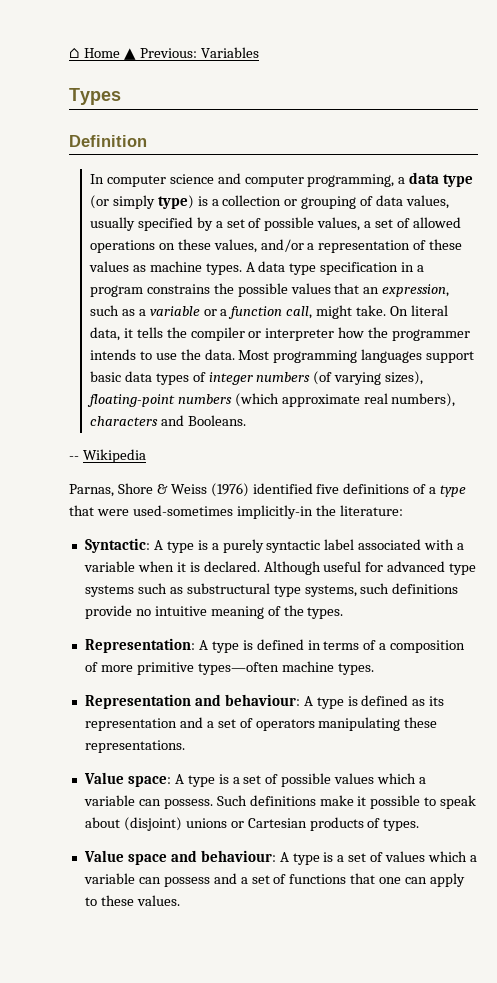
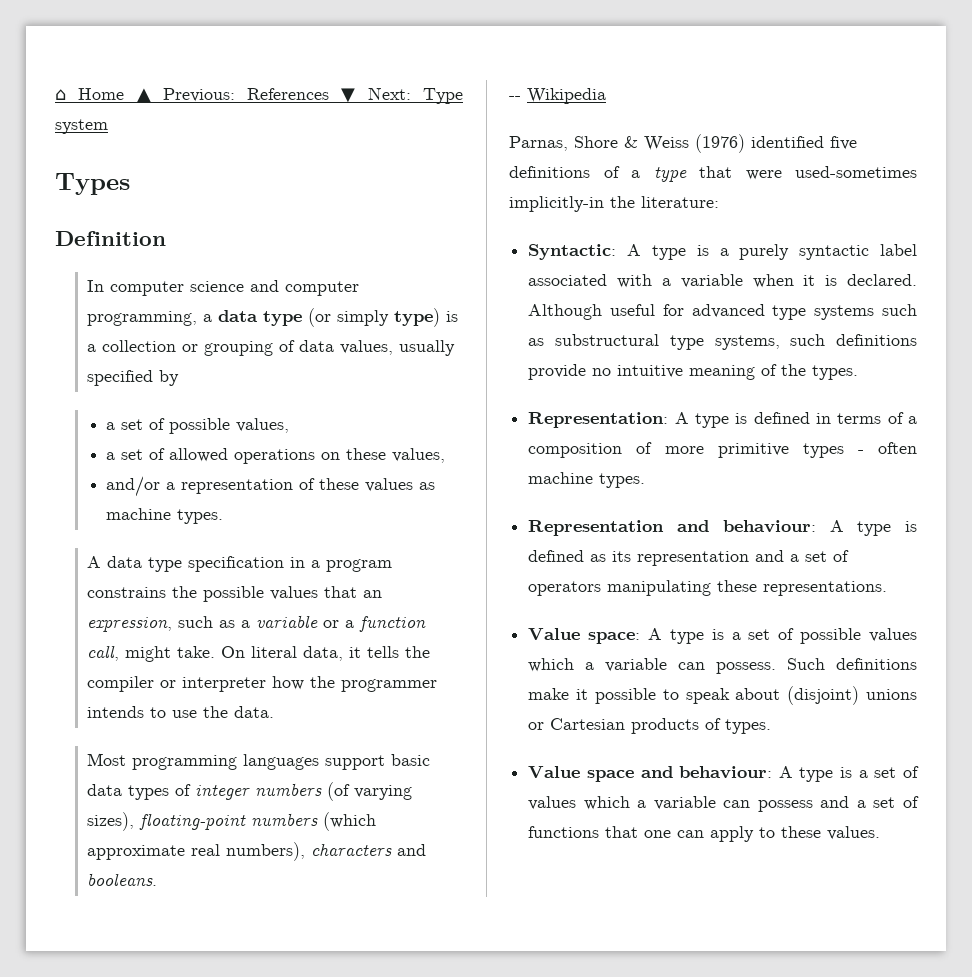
- ⌂ Home ▲ Previous: Variables
+ ⌂ Home ▲ Previous: References ▼ Next: Type system
- In computer science and computer programming, a data type (or simply type) is a collection or grouping of data values, usually specified by a set of possible values, a set of allowed operations on these values, and/or a representation of these values as machine types. A data type specification in a program constrains the possible values that an expression, such as a variable or a function call, might take.
+ In computer science and computer programming, a data type (or simply type) is a collection or grouping of data values, usually specified by
+ a set of possible values,
+ a set of allowed operations on these values,
+ and/or a representation of these values as machine types.
+ A data type specification in a program constrains the possible values that an expression, such as a variable or a function call, might take.
- On literal data, it tells the compiler or interpreter how the programmer intends to use the data. Most programming languages support basic data types of integer numbers (of varying sizes), floating-point numbers (which approximate real numbers), characters and Booleans.
+ On literal data, it tells the compiler or interpreter how the programmer intends to use the data.
+ Most programming languages support basic data types of integer numbers (of varying sizes), floating-point numbers (which approximate real numbers), characters and booleans.
- Representation: A type is defined in terms of a composition of more primitive types—often machine types.
+ Representation: A type is defined in terms of a composition of more primitive types - often machine types.

